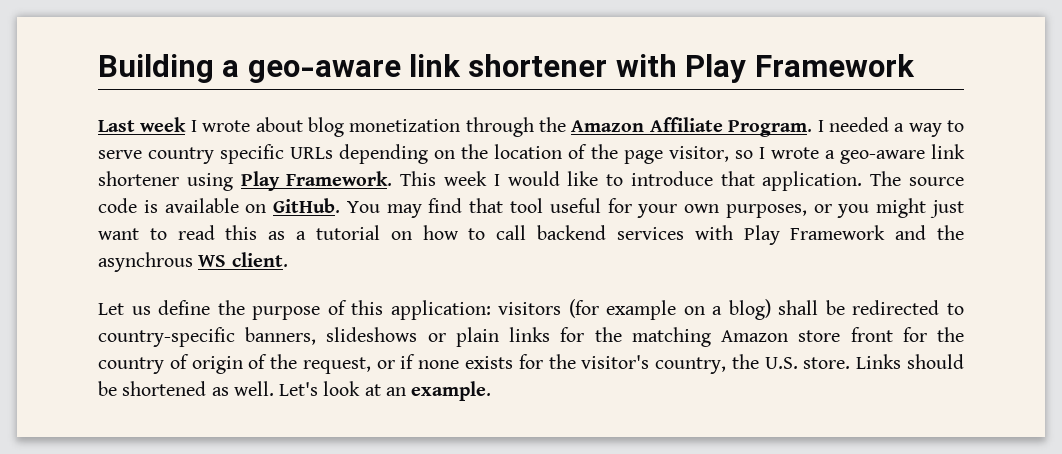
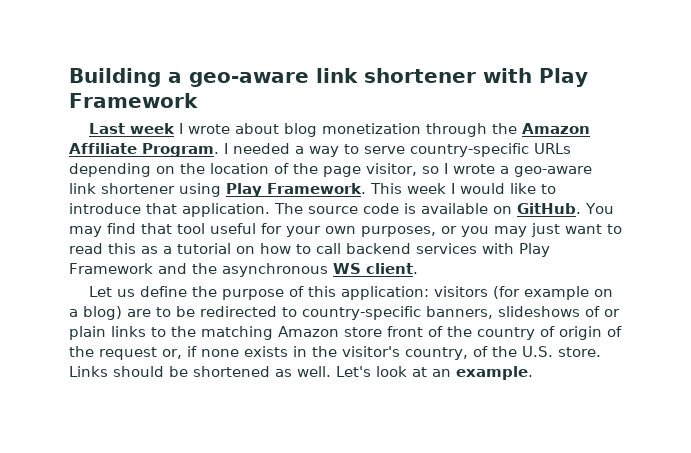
- I needed a way to serve country specific URLs depending on the location of the page visitor, so I wrote a geo-aware link shortener using Play Framework.
+ I needed a way to serve country-specific URLs depending on the location of the page visitor, so I wrote a geo-aware link shortener using Play Framework.
- You may find that tool useful for your own purposes, or you might just want to read this as a tutorial on how to call backend services with Play Framework and the asynchrous WS client.
+ You may find that tool useful for your own purposes, or you may just want to read this as a tutorial on how to call backend services with Play Framework and the asynchronous WS client.
- Let us define the purpose of this application: visitors (for example on a blog) shall be redirected to country-specific banners, slideshows or plain links for the matching Amazon store front for the country of origin of the request, or if none exists for the visitor's country, the U.S. store.
+ Let us define the purpose of this application: visitors (for example on a blog) are to be redirected to country-specific banners, slideshows of or plain links to the matching Amazon store front of the country of origin of the request or, if none exists in the visitor's country, of the U.S. store.

